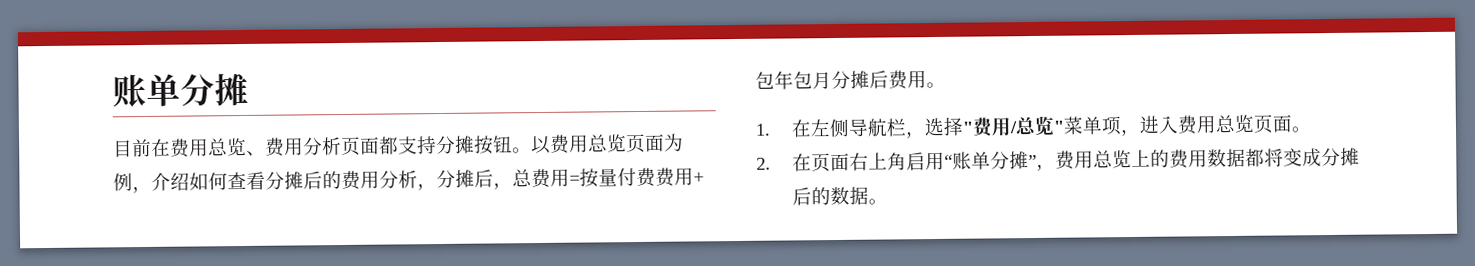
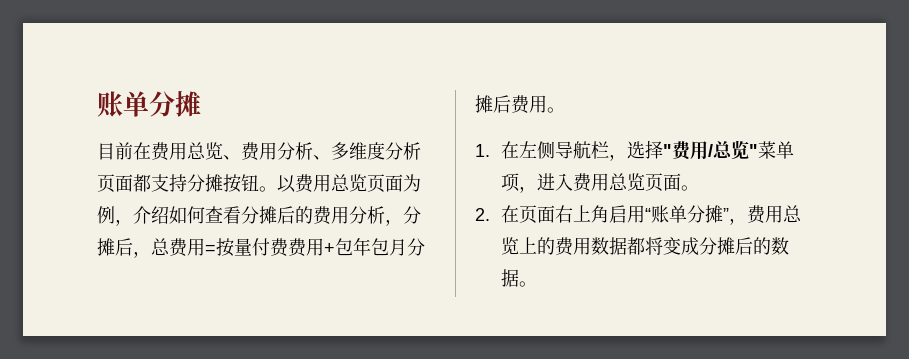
- 目前在费用总览、费用分析页面都支持分摊按钮。
+ 目前在费用总览、费用分析、多维度分析页面都支持分摊按钮。

